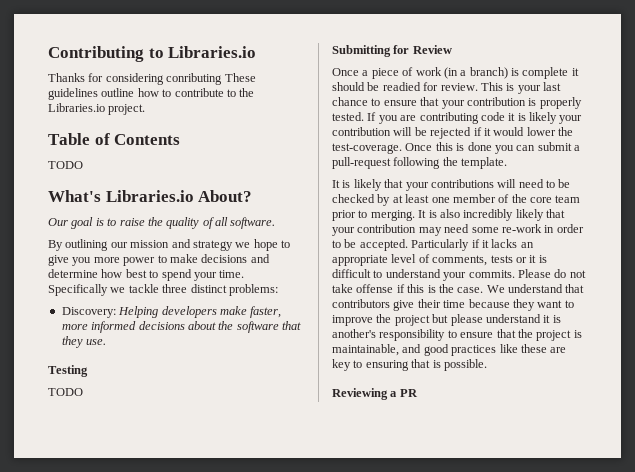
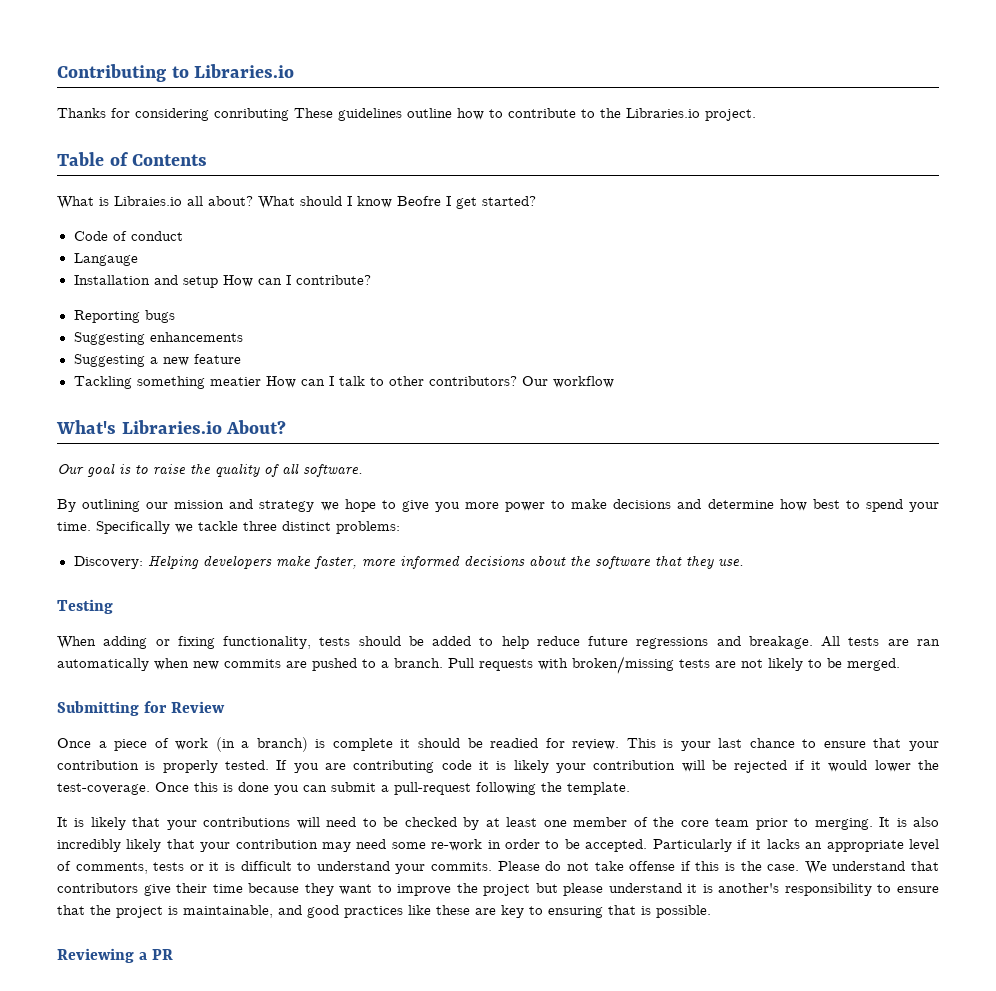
  Table of Contents
- TODO
+ What is Libraies.io all about? What should I know Beofre I get started?
+ Code of conduct
+ Langauge
+ Installation and setup How can I contribute?
+ Reporting bugs
+ Suggesting enhancements
+ Suggesting a new feature
+ Tackling something meatier How can I talk to other contributors? Our workflow
  Testing
- TODO
+ When adding or fixing functionality, tests should be added to help reduce future regressions and breakage. All tests are ran automatically when new commits are pushed to a branch. Pull requests with broken/missing tests are not likely to be merged.

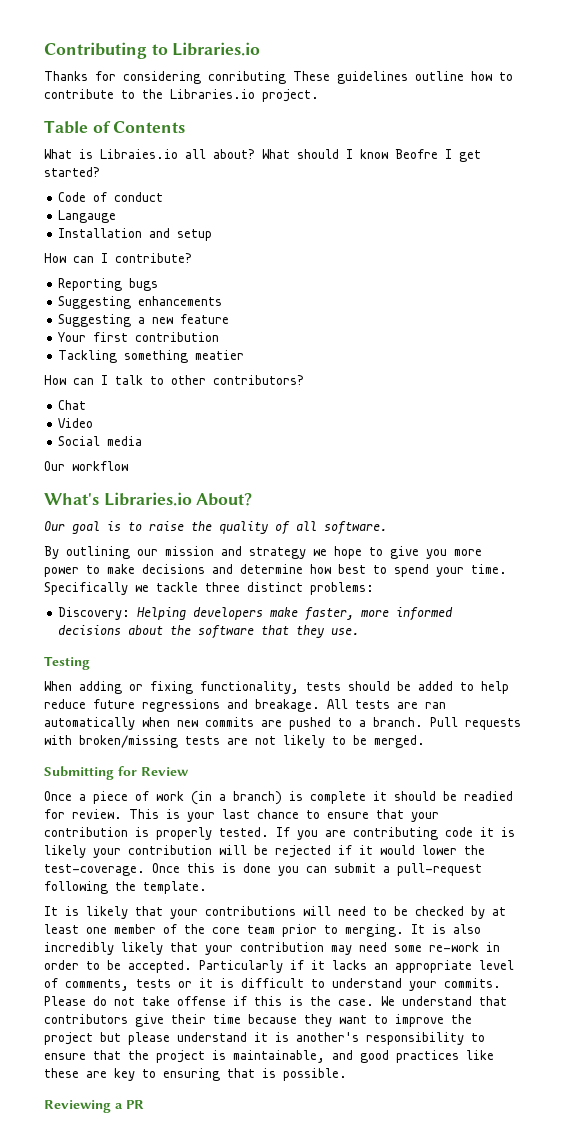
- Installation and setup How can I contribute?
+ Installation and setup
+ How can I contribute?
+ Your first contribution
- Tackling something meatier How can I talk to other contributors? Our workflow
+ Tackling something meatier
+ How can I talk to other contributors?
+ Chat
+ Video
+ Social media
+ Our workflow

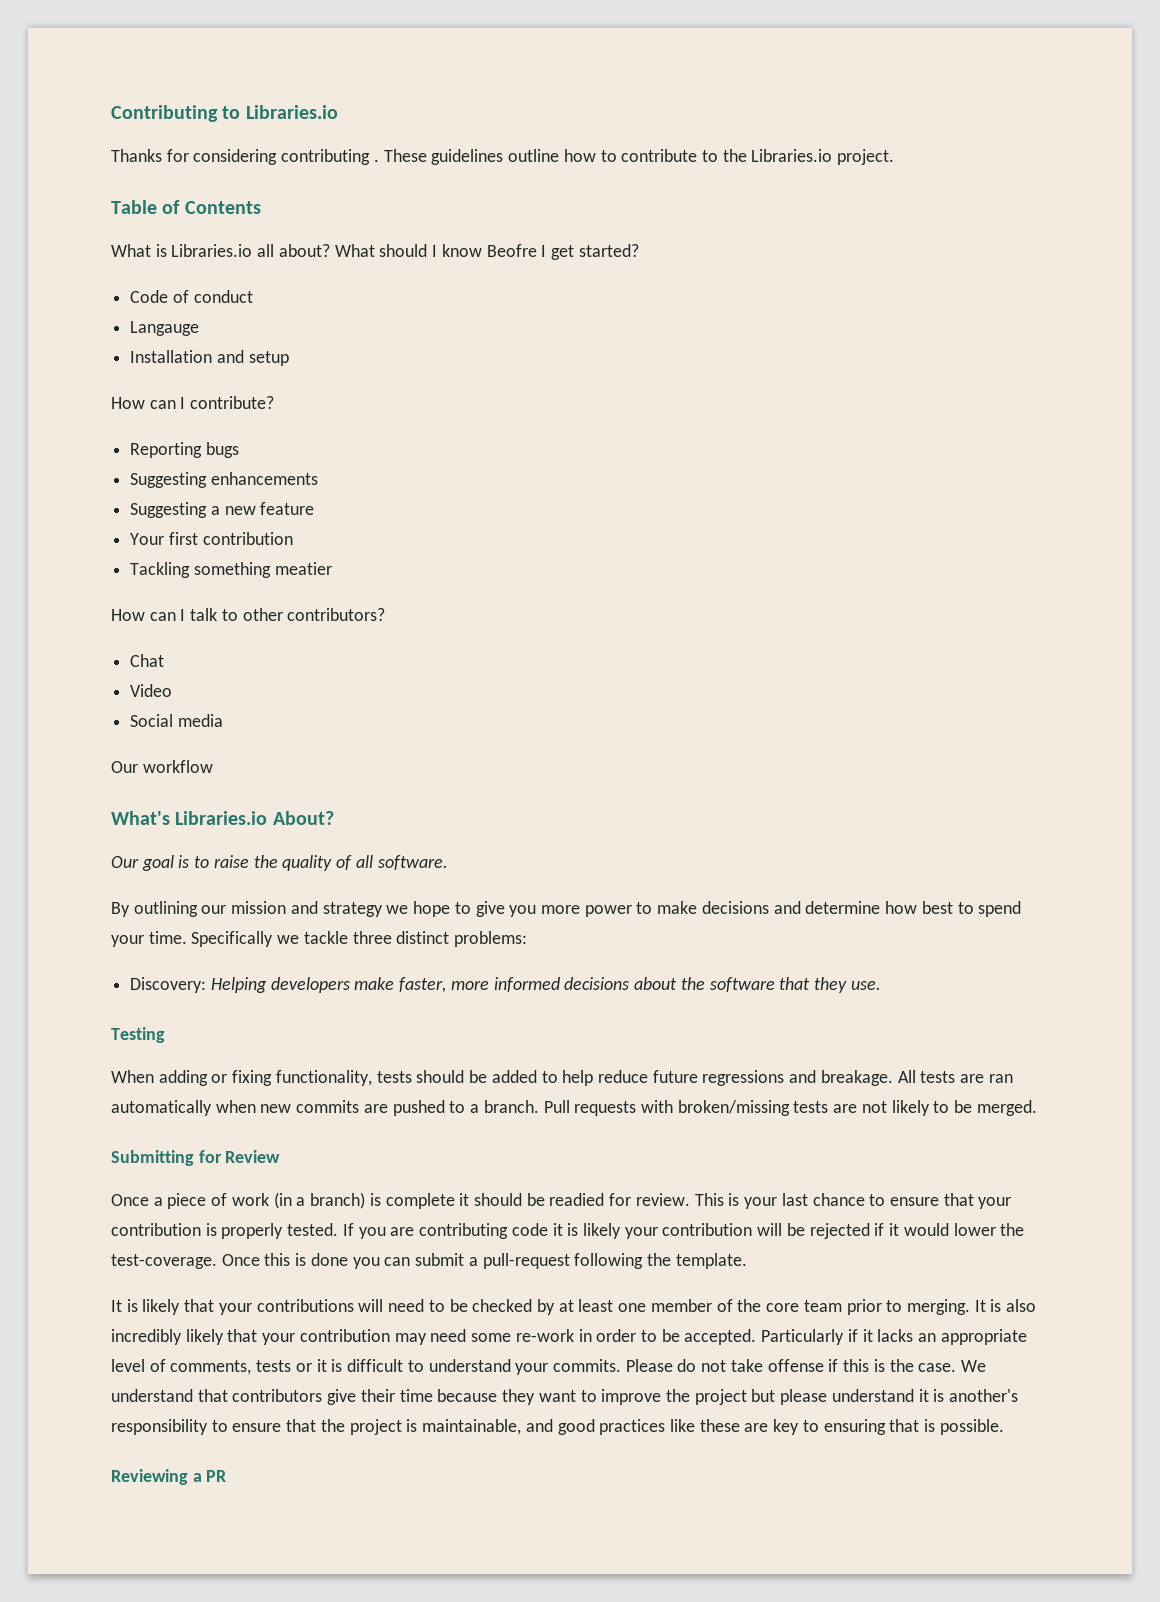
- Thanks for considering conributing These guidelines outline how to contribute to the Libraries.io project.
+ Thanks for considering contributing . These guidelines outline how to contribute to the Libraries.io project.
- What is Libraies.io all about?
+ What is Libraries.io all about?

